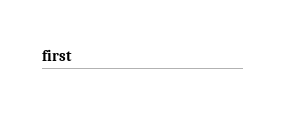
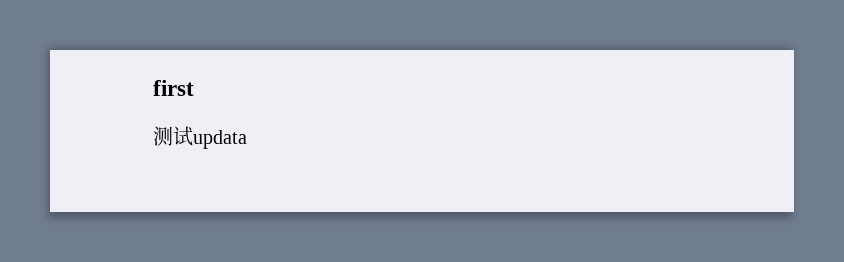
+ 测试updata

